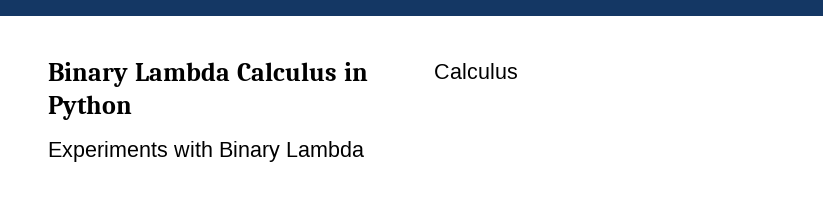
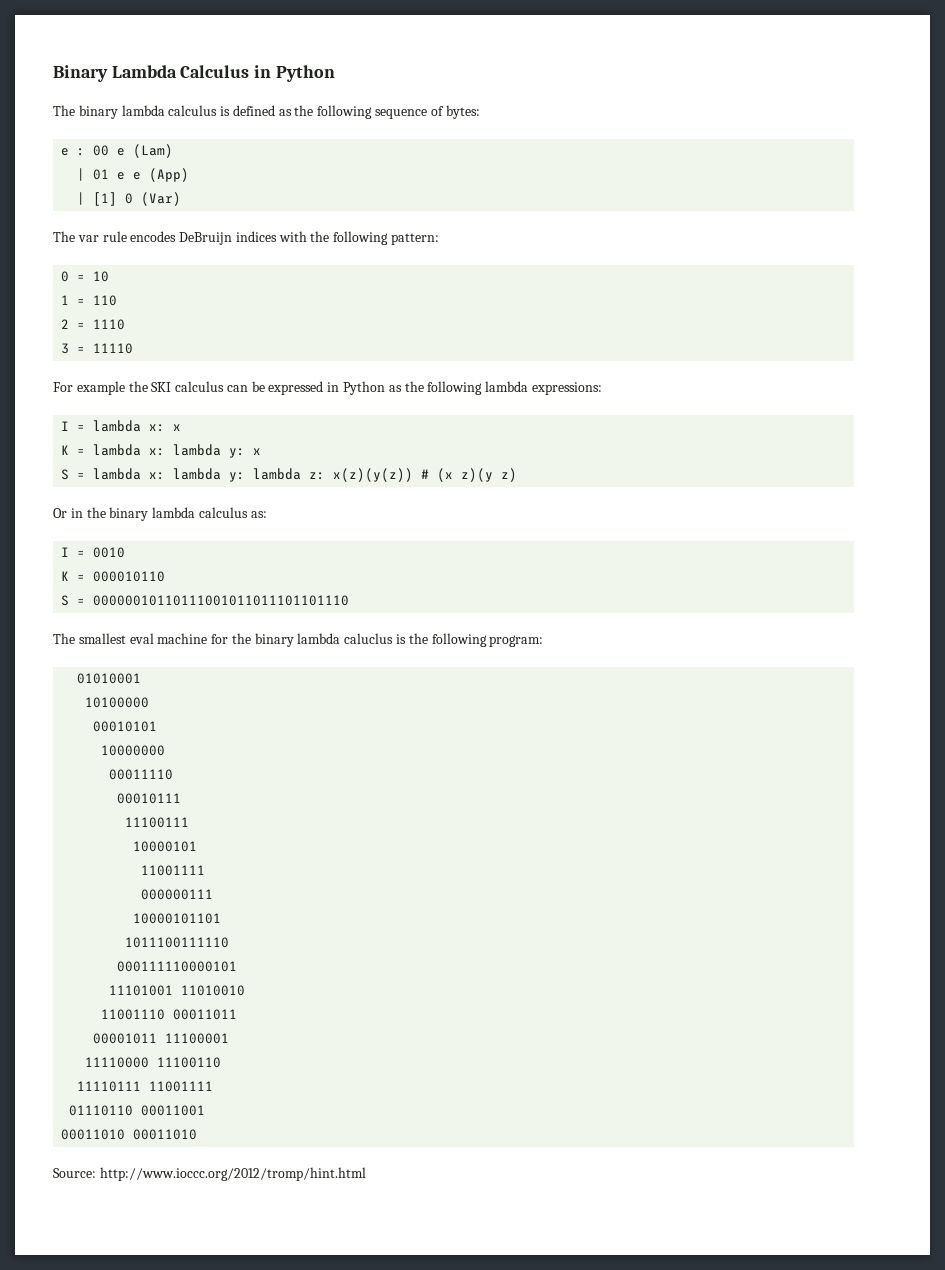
- Experiments with Binary Lambda Calculus
+ The binary lambda calculus is defined as the following sequence of bytes:
+ e : 00 e (Lam)
+ | 01 e e (App)
+ | [1] 0 (Var)
+ The var rule encodes DeBruijn indices with the following pattern:
+ 0 = 10
+ 1 = 110
+ 2 = 1110
+ 3 = 11110
+ For example the SKI calculus can be expressed in Python as the following lambda expressions:
+ I = lambda x: x
+ K = lambda x: lambda y: x
+ S = lambda x: lambda y: lambda z: x(z)(y(z)) # (x z)(y z)
+ Or in the binary lambda calculus as:
+ I = 0010
+ K = 000010110
+ S = 00000010110111001011011101101110
+ The smallest eval machine for the binary lambda caluclus is the following program:
+ 01010001
+ 10100000
+ 00010101
+ 10000000
+ 00011110
+ 00010111
+ 11100111
+ 10000101
+ 11001111
+ 000000111
+ 10000101101
+ 1011100111110
+ 000111110000101
+ 11101001 11010010
+ 11001110 00011011
+ 00001011 11100001
+ 11110000 11100110
+ 11110111 11001111
+ 01110110 00011001
+ 00011010 00011010
+ Source: http://www.ioccc.org/2012/tromp/hint.html

